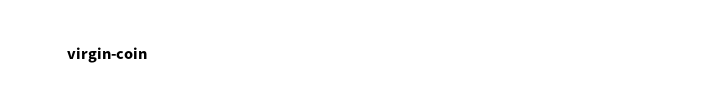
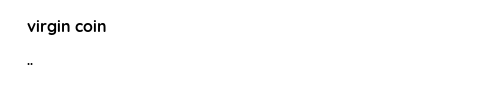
- virgin-coin
+ virgin coin
+ ..

